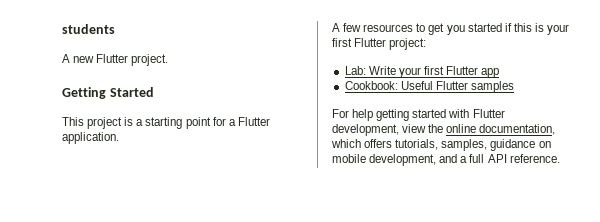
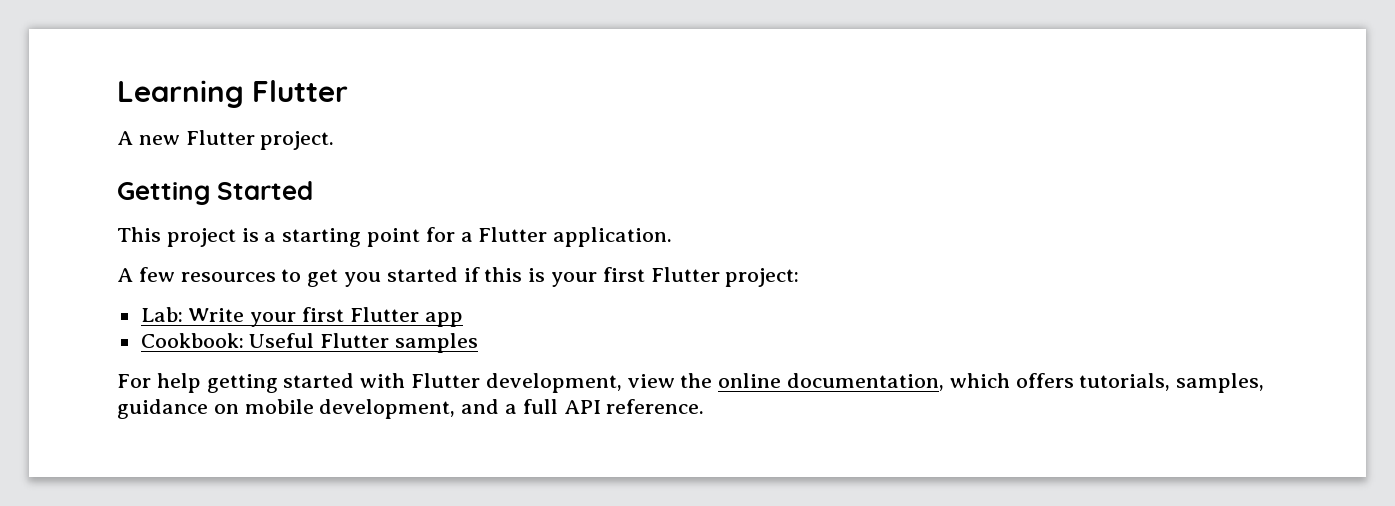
- students
+ Learning Flutter

